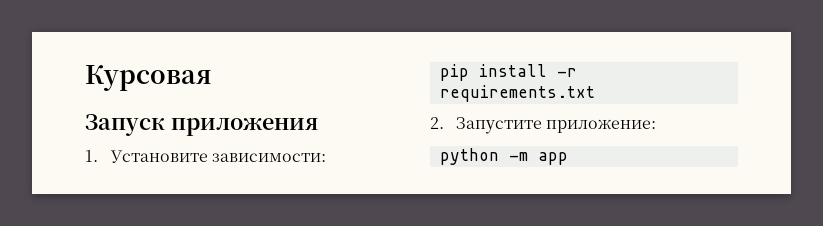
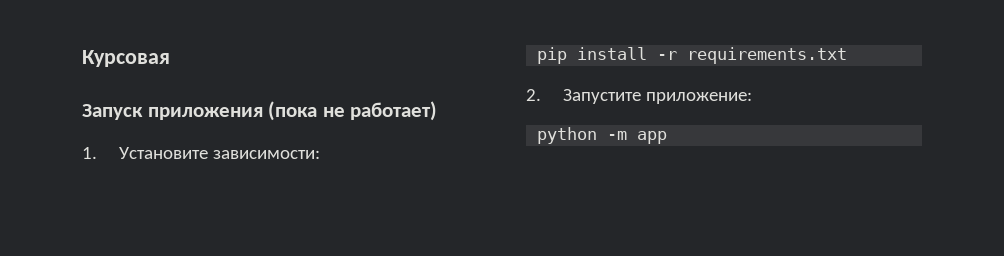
- Запуск приложения
+ Запуск приложения (пока не работает)

